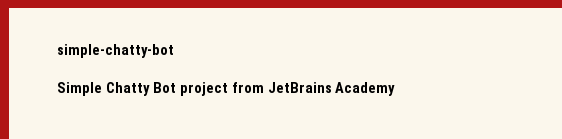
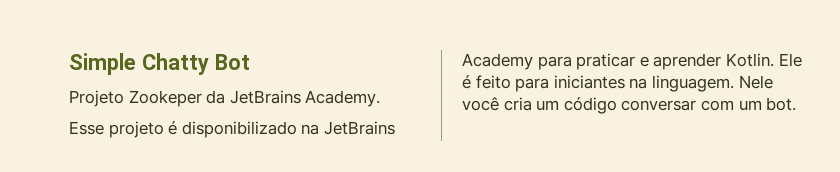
- simple-chatty-bot
- Simple Chatty Bot project from JetBrains Academy
+ Simple Chatty Bot
+ Projeto Zookeper da JetBrains Academy.
+ Esse projeto é disponibilizado na JetBrains Academy para praticar e aprender Kotlin. Ele é feito para iniciantes na linguagem. Nele você cria um código conversar com um bot.

